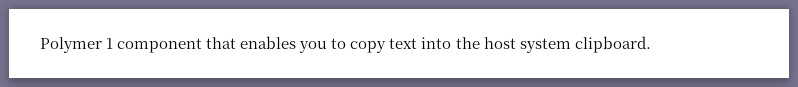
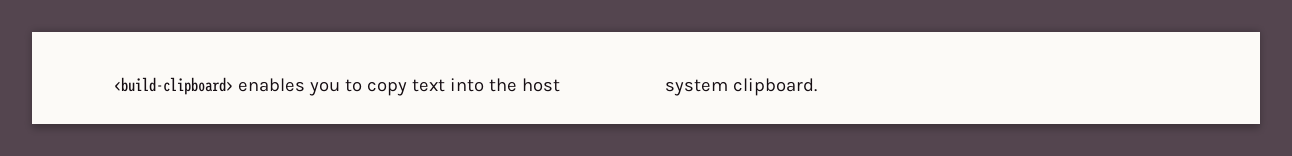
- Polymer 1 component that enables you to copy text into the host system clipboard.
+ <build-clipboard> enables you to copy text into the host system clipboard.

